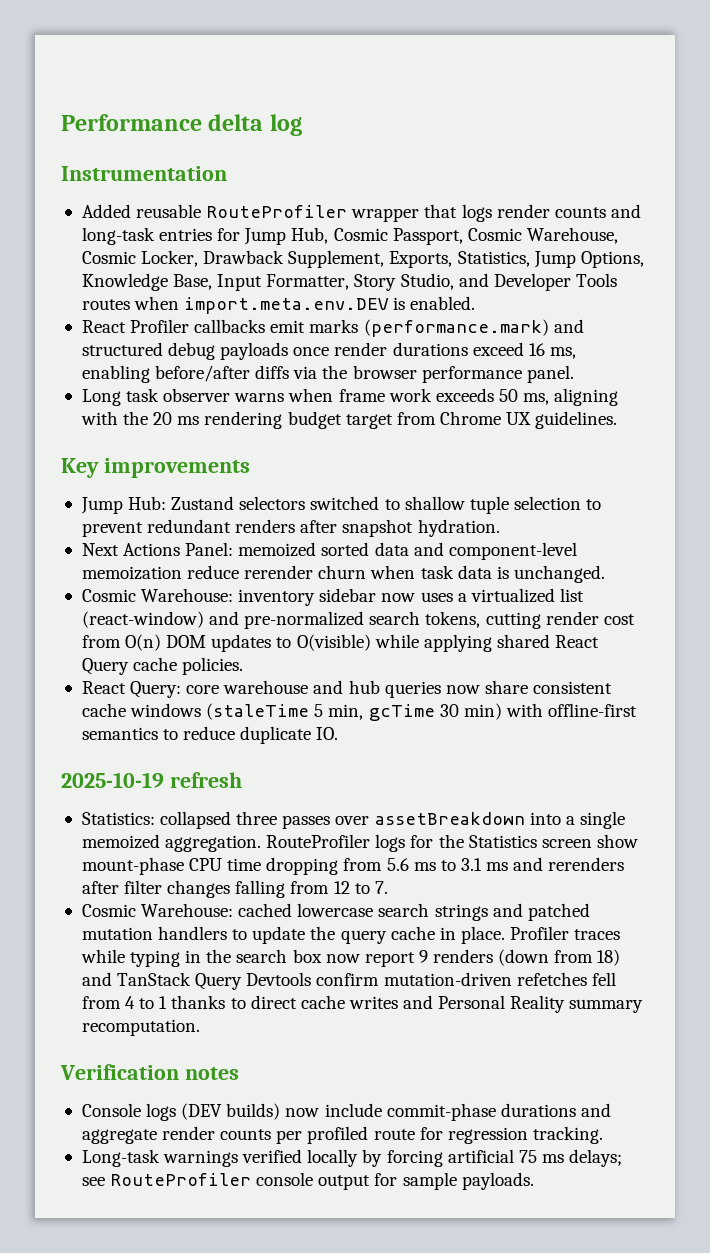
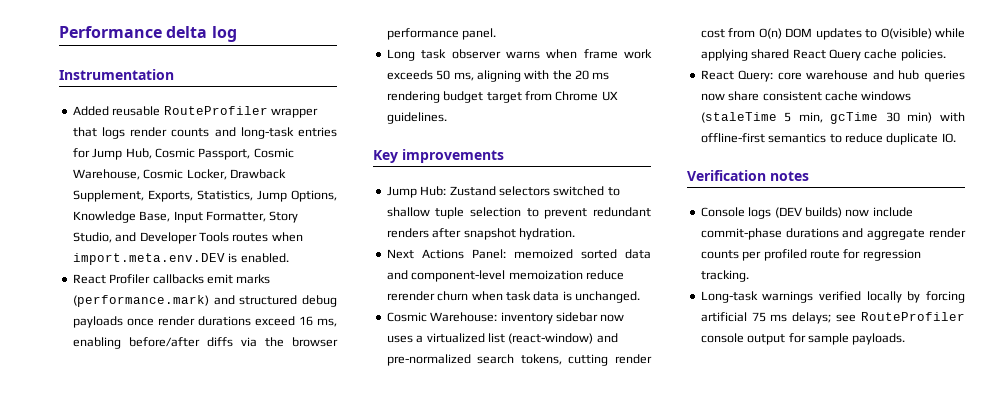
- 2025-10-19 refresh
- Statistics: collapsed three passes over assetBreakdown into a single memoized aggregation. RouteProfiler logs for the Statistics screen show mount-phase CPU time dropping from 5.6 ms to 3.1 ms and rerenders after filter changes falling from 12 to 7.
- Cosmic Warehouse: cached lowercase search strings and patched mutation handlers to update the query cache in place. Profiler traces while typing in the search box now report 9 renders (down from 18) and TanStack Query Devtools confirm mutation-driven refetches fell from 4 to 1 thanks to direct cache writes and Personal Reality summary recomputation.

